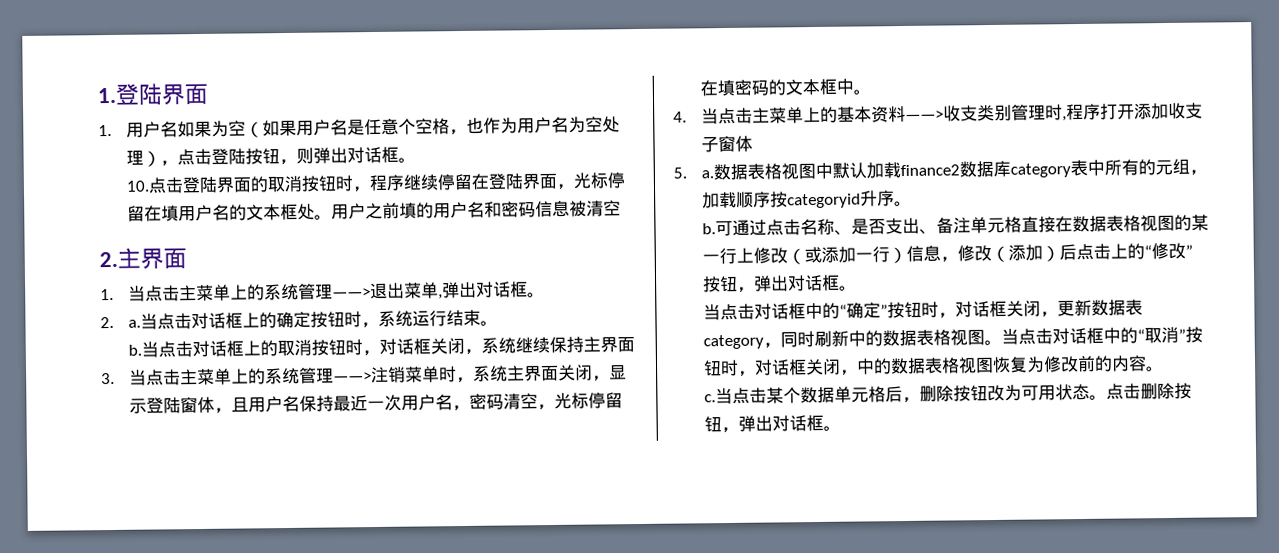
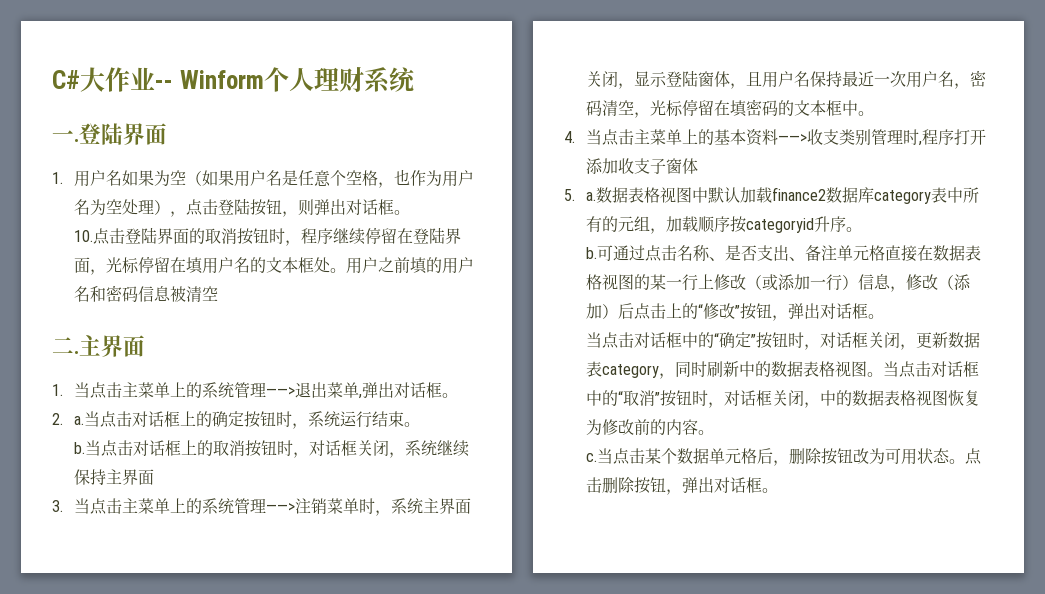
- 1.登陆界面
+ C#大作业-- Winform个人理财系统
+ 一.登陆界面
- 2.主界面
+ 二.主界面

